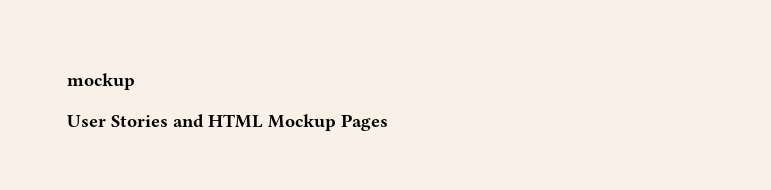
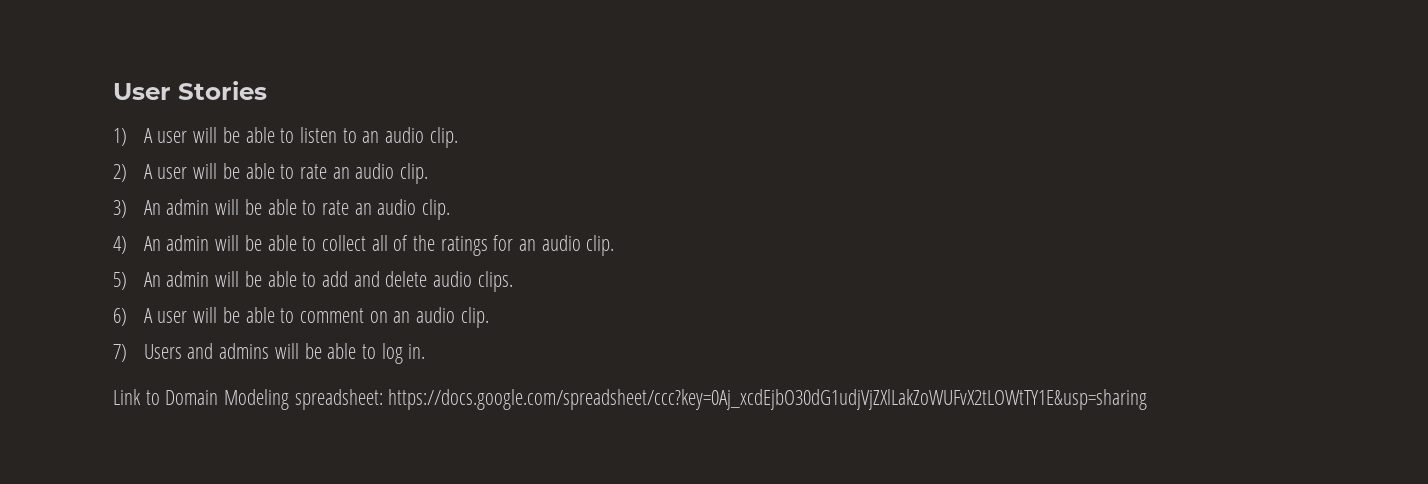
- mockup
- User Stories and HTML Mockup Pages
+ User Stories
+ 1) A user will be able to listen to an audio clip.
+ 2) A user will be able to rate an audio clip.
+ 3) An admin will be able to rate an audio clip.
+ 4) An admin will be able to collect all of the ratings for an audio clip.
+ 5) An admin will be able to add and delete audio clips.
+ 6) A user will be able to comment on an audio clip.
+ 7) Users and admins will be able to log in.
+ Link to Domain Modeling spreadsheet: https://docs.google.com/spreadsheet/ccc?key=0Aj_xcdEjbO30dG1udjVjZXlLakZoWUFvX2tLOWtTY1E&usp=sharing

